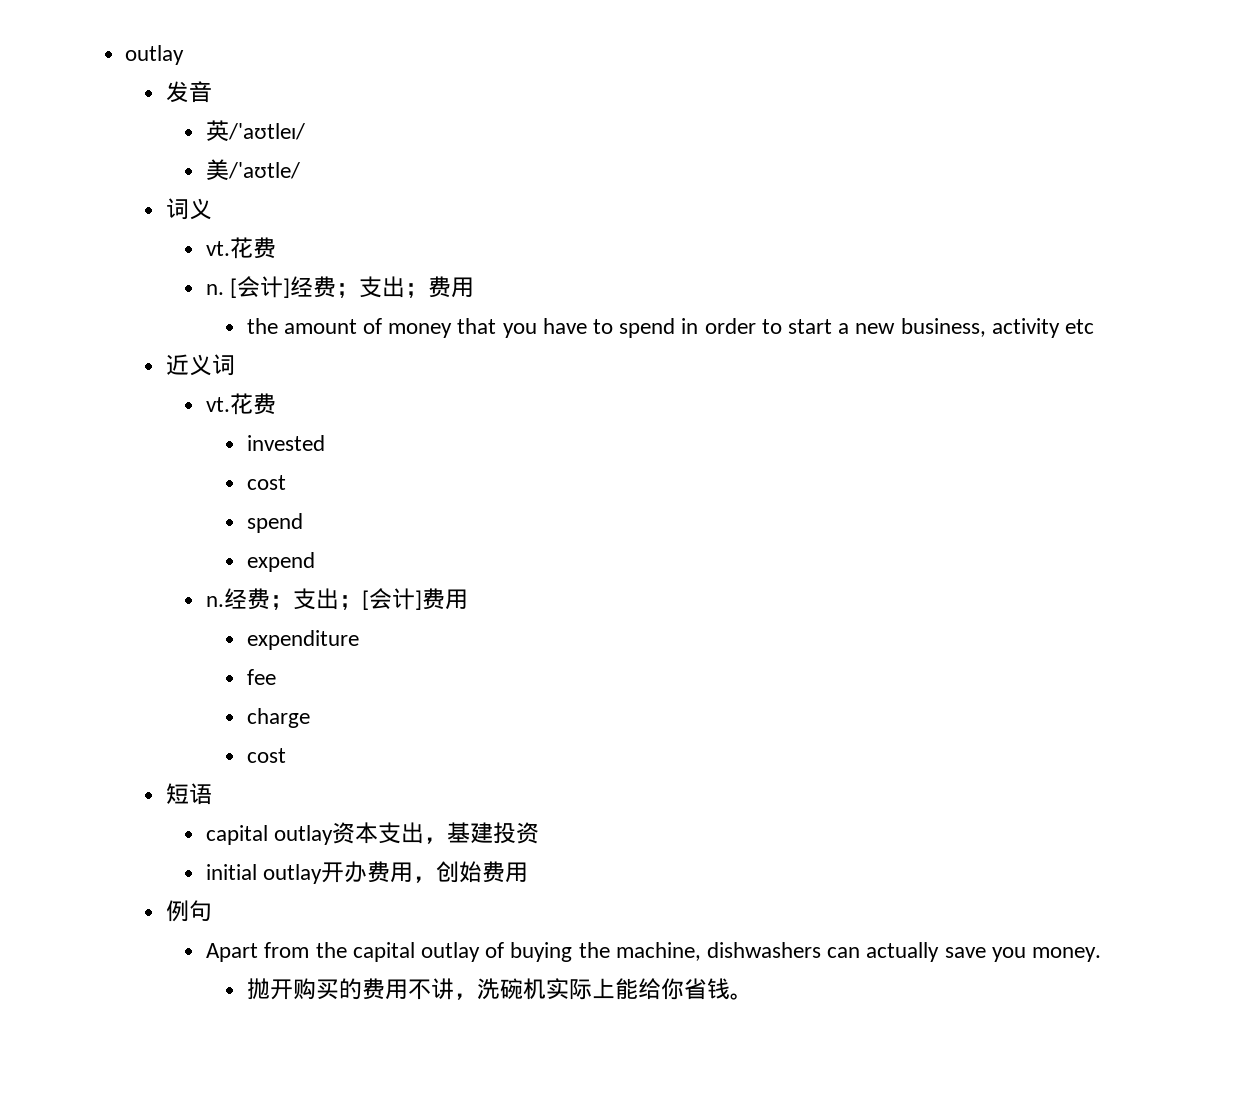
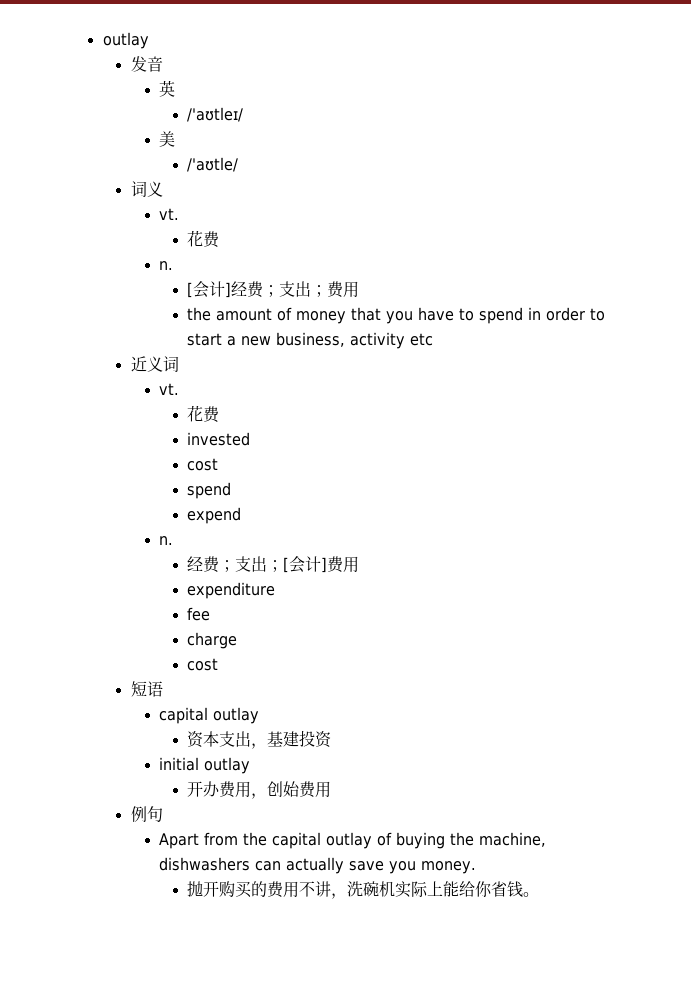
- 英/'aʊtleɪ/
+ 英
+ /'aʊtleɪ/
- 美/'aʊtle/
+ 美
+ /'aʊtle/
  词义
- vt.花费
- n. [会计]经费；支出；费用
+ vt.
+ 花费
+ n.
+ [会计]经费；支出；费用
  近义词
- vt.花费
+ vt.
+ 花费
  expend
- n.经费；支出；[会计]费用
+ n.
+ 经费；支出；[会计]费用
  短语
- capital outlay资本支出，基建投资
+ capital outlay
+ 资本支出，基建投资
- initial outlay开办费用，创始费用
+ initial outlay
+ 开办费用，创始费用

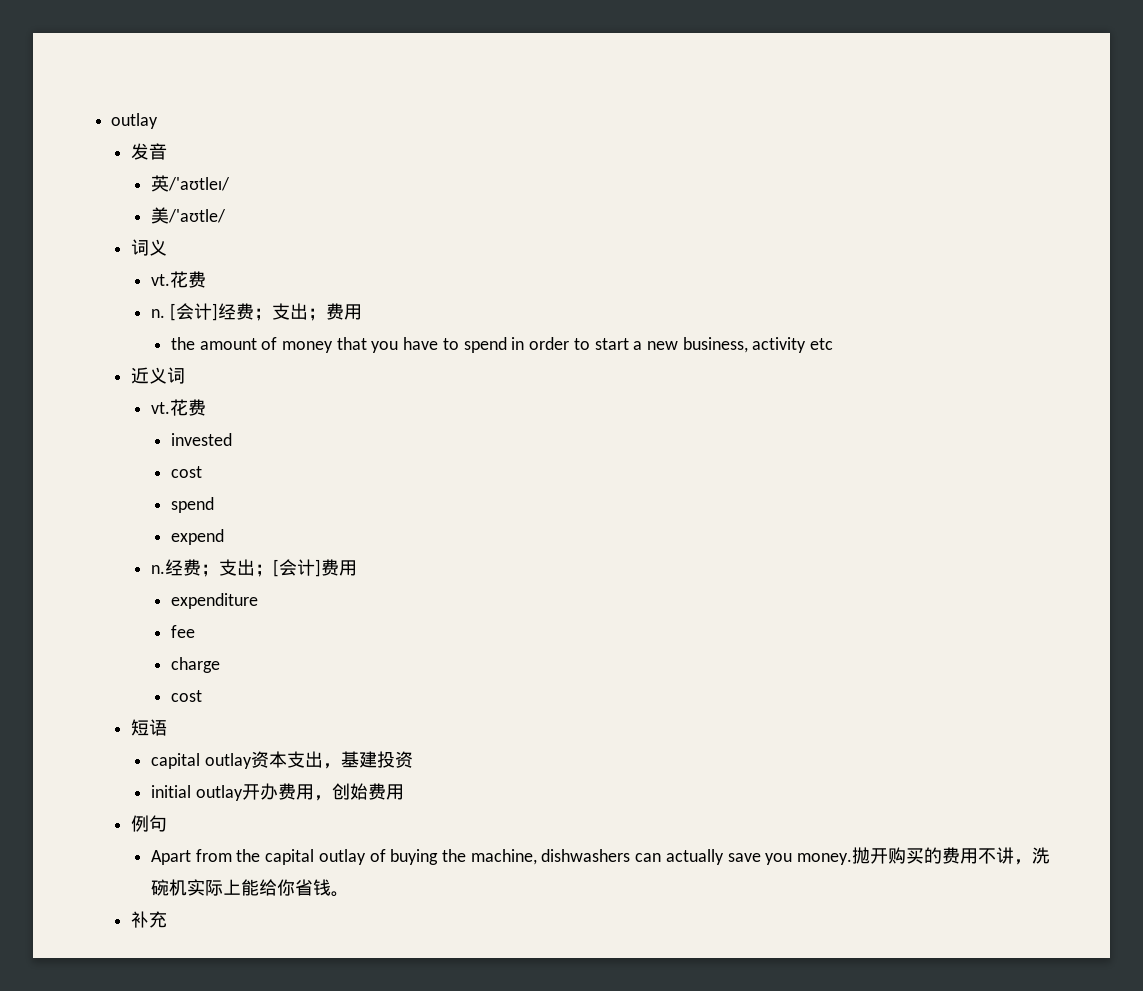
- 英
- /'aʊtleɪ/
+ 英/'aʊtleɪ/
- 美
- /'aʊtle/
+ 美/'aʊtle/
  词义
- vt.
- 花费
- n.
- [会计]经费；支出；费用
+ vt.花费
+ n. [会计]经费；支出；费用
  近义词
- vt.
- 花费
+ vt.花费
  expend
- n.
- 经费；支出；[会计]费用
+ n.经费；支出；[会计]费用
  短语
- capital outlay
- 资本支出，基建投资
+ capital outlay资本支出，基建投资
- initial outlay
- 开办费用，创始费用
+ initial outlay开办费用，创始费用
- Apart from the capital outlay of buying the machine, dishwashers can actually save you money.
- 抛开购买的费用不讲，洗碗机实际上能给你省钱。
+ Apart from the capital outlay of buying the machine, dishwashers can actually save you money.抛开购买的费用不讲，洗碗机实际上能给你省钱。
+ 补充

